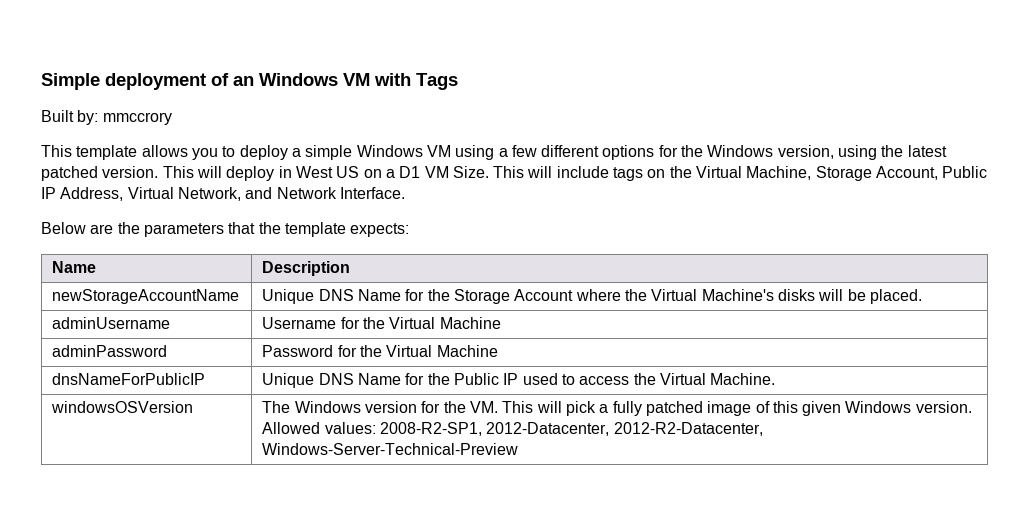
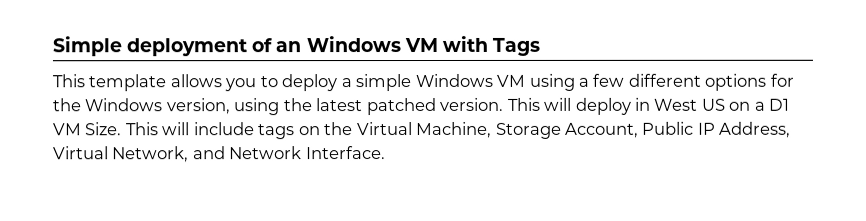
- Built by: mmccrory
- Below are the parameters that the template expects:
- Name | Description
- newStorageAccountName | Unique DNS Name for the Storage Account where the Virtual Machine's disks will be placed.
- adminUsername | Username for the Virtual Machine
- adminPassword | Password for the Virtual Machine
- dnsNameForPublicIP | Unique DNS Name for the Public IP used to access the Virtual Machine.
- windowsOSVersion | The Windows version for the VM. This will pick a fully patched image of this given Windows version. Allowed values: 2008-R2-SP1, 2012-Datacenter, 2012-R2-Datacenter, Windows-Server-Technical-Preview

